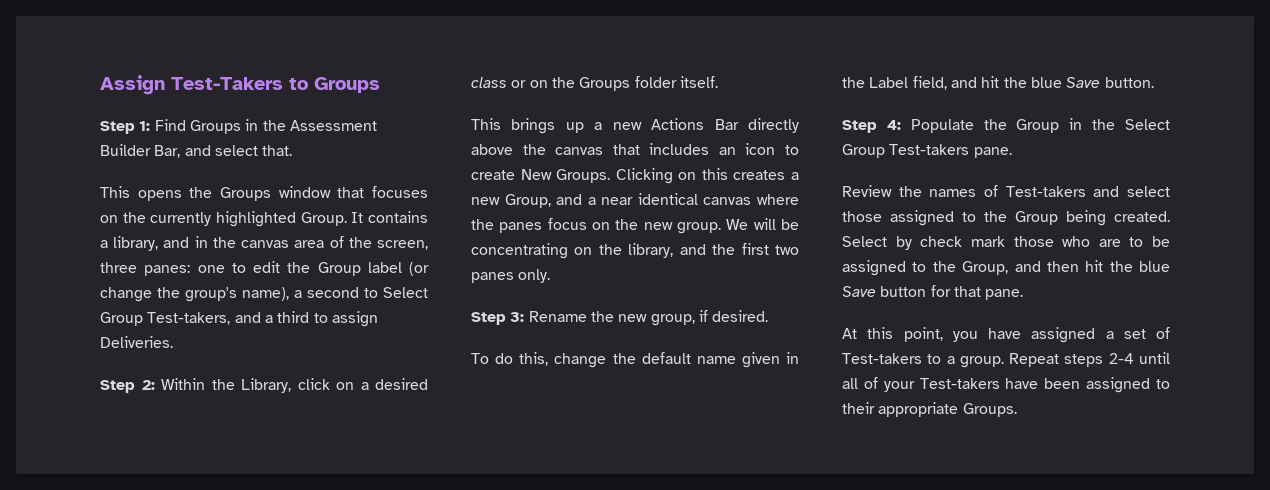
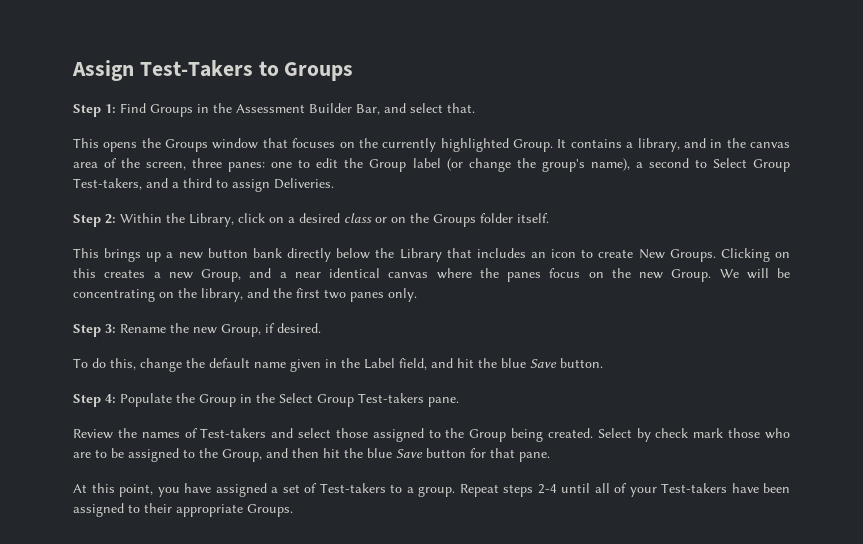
- This brings up a new Actions Bar directly above the canvas that includes an icon to create New Groups.
+ This brings up a new button bank directly below the Library that includes an icon to create New Groups.
- Clicking on this creates a new Group, and a near identical canvas where the panes focus on the new group.
+ Clicking on this creates a new Group, and a near identical canvas where the panes focus on the new Group.
- Step 3: Rename the new group, if desired.
+ Step 3: Rename the new Group, if desired.

